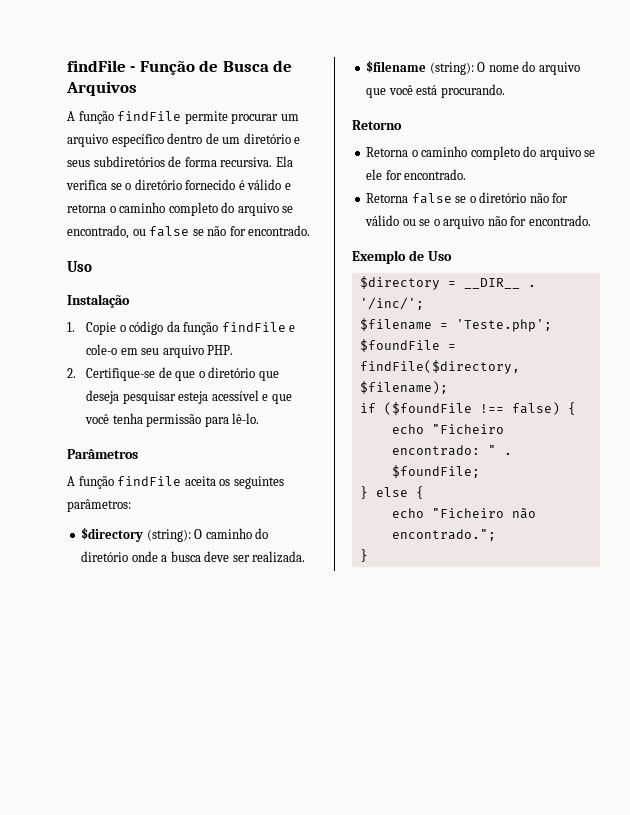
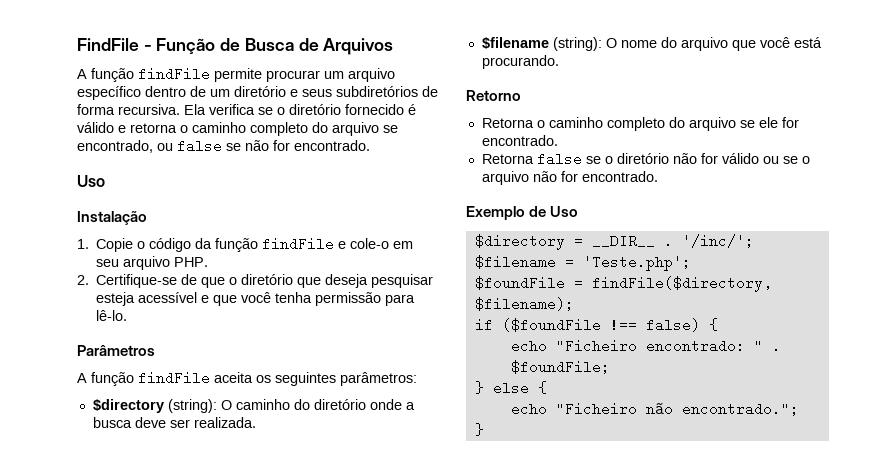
- findFile - Função de Busca de Arquivos
+ FindFile - Função de Busca de Arquivos

